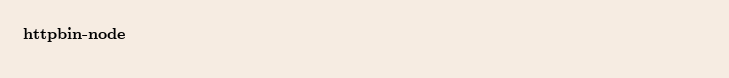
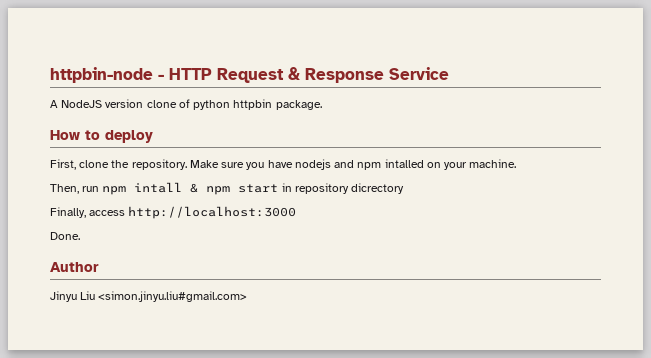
- httpbin-node
+ httpbin-node - HTTP Request & Response Service
+ A NodeJS version clone of python httpbin package.
+ How to deploy
+ First, clone the repository. Make sure you have nodejs and npm intalled on your machine.
+ Then, run npm intall & npm start in repository dicrectory
+ Finally, access http://localhost:3000
+ Done.
+ Author
+ Jinyu Liu <simon.jinyu.liu#gmail.com>

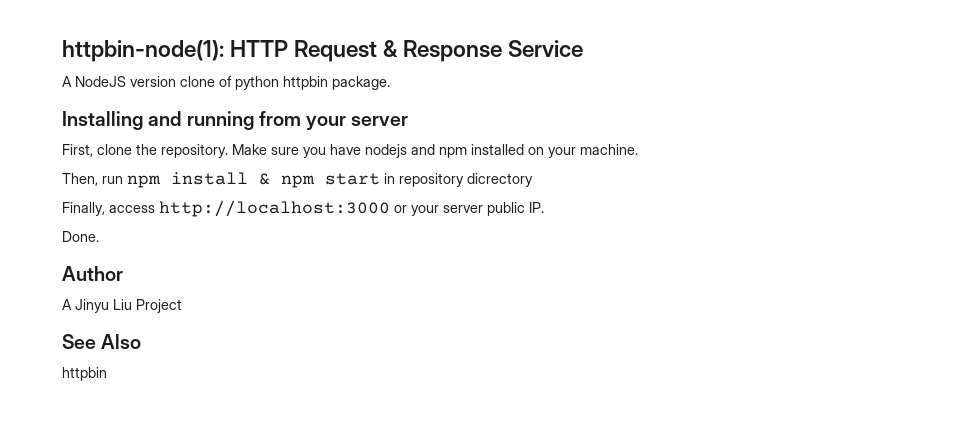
- httpbin-node - HTTP Request & Response Service
+ httpbin-node(1): HTTP Request & Response Service
- How to deploy
+ Installing and running from your server
- Make sure you have nodejs and npm intalled on your machine.
+ Make sure you have nodejs and npm installed on your machine.
- Then, run npm intall & npm start in repository dicrectory
+ Then, run npm install & npm start in repository dicrectory
- Finally, access http://localhost:3000
+ Finally, access http://localhost:3000 or your server public IP.
- Jinyu Liu <simon.jinyu.liu#gmail.com>
+ A Jinyu Liu Project
+ See Also
+ httpbin

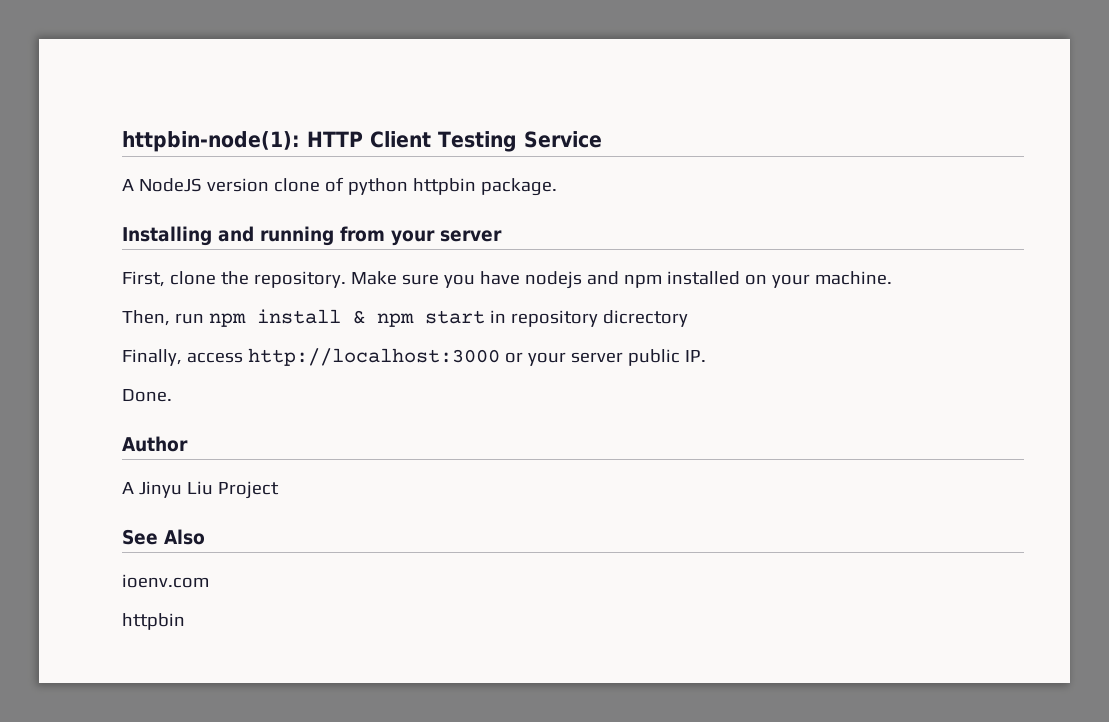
- httpbin-node(1): HTTP Request & Response Service
+ httpbin-node(1): HTTP Client Testing Service
+ ioenv.com

